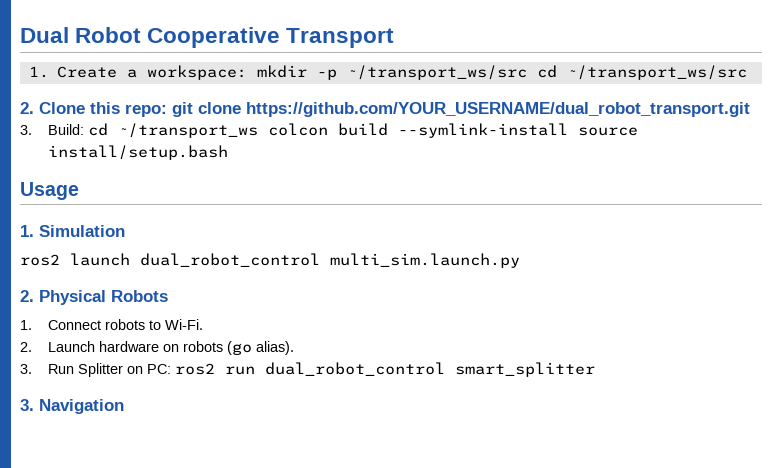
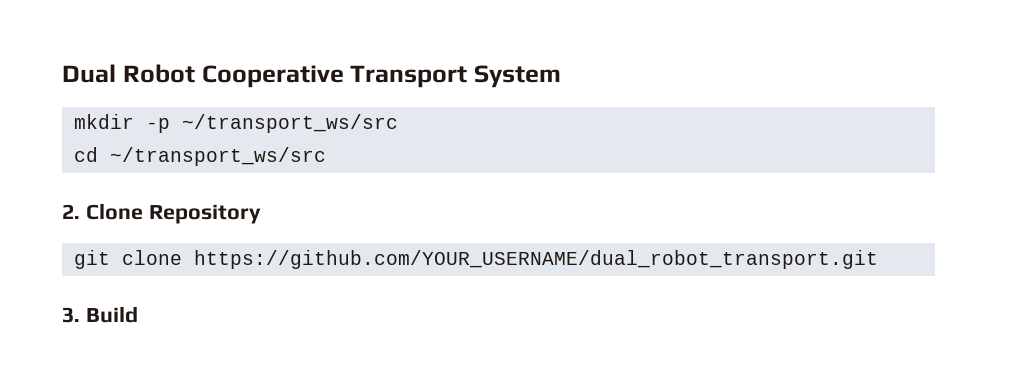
- Dual Robot Cooperative Transport
- 1. Create a workspace: mkdir -p ~/transport_ws/src cd ~/transport_ws/src
+ Dual Robot Cooperative Transport System
+ mkdir -p ~/transport_ws/src
+ cd ~/transport_ws/src
- 2. Clone this repo: git clone https://github.com/YOUR_USERNAME/dual_robot_transport.git
+ 2. Clone Repository
+ git clone https://github.com/YOUR_USERNAME/dual_robot_transport.git
- 3. Build: cd ~/transport_ws colcon build --symlink-install source install/setup.bash
- Usage
- 1. Simulation
- ros2 launch dual_robot_control multi_sim.launch.py
- 2. Physical Robots
- 1. Connect robots to Wi-Fi.
- 2. Launch hardware on robots (go alias).
- 3. Run Splitter on PC: ros2 run dual_robot_control smart_splitter
- 3. Navigation
+ 3. Build

